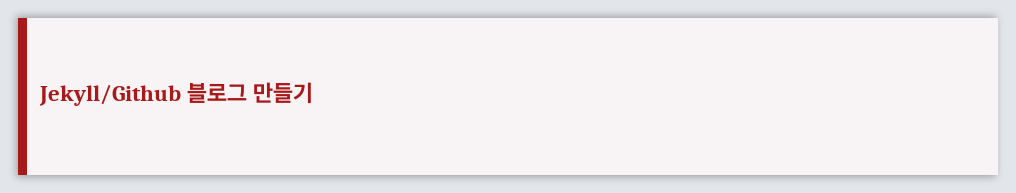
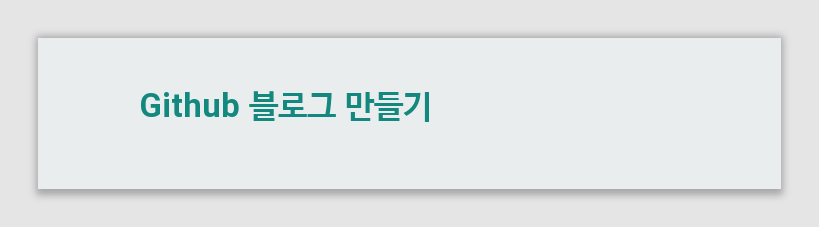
- Jekyll/Github 블로그 만들기
+ Github 블로그 만들기

